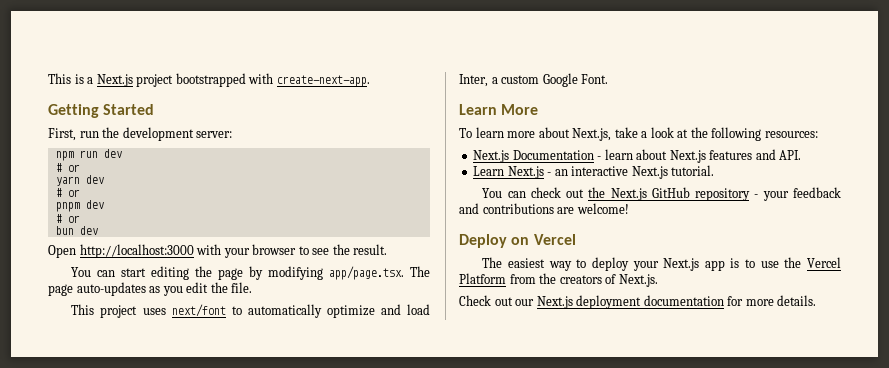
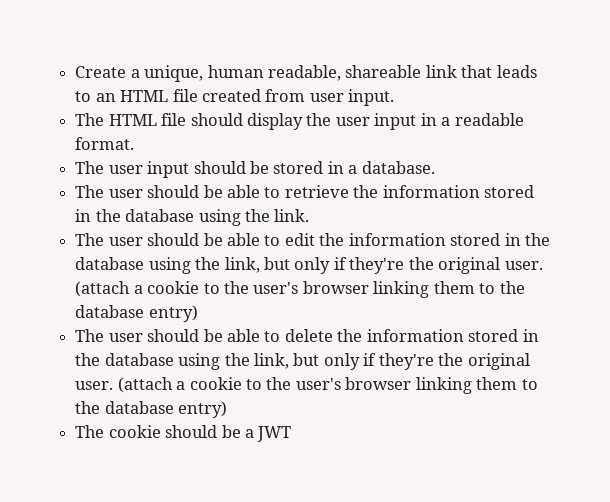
- This is a Next.js project bootstrapped with create-next-app.
- Getting Started
- First, run the development server:
- npm run dev
- # or
- yarn dev
- # or
- pnpm dev
- # or
- bun dev
- Open http://localhost:3000 with your browser to see the result.
- You can start editing the page by modifying app/page.tsx. The page auto-updates as you edit the file.
- This project uses next/font to automatically optimize and load Inter, a custom Google Font.
- Learn More
- To learn more about Next.js, take a look at the following resources:
- Next.js Documentation - learn about Next.js features and API.
- Learn Next.js - an interactive Next.js tutorial.
- You can check out the Next.js GitHub repository - your feedback and contributions are welcome!
- Deploy on Vercel
- The easiest way to deploy your Next.js app is to use the Vercel Platform from the creators of Next.js.
- Check out our Next.js deployment documentation for more details.
+ Create a unique, human readable, shareable link that leads to an HTML file created from user input.
+ The HTML file should display the user input in a readable format.
+ The user input should be stored in a database.
+ The user should be able to retrieve the information stored in the database using the link.
+ The user should be able to edit the information stored in the database using the link, but only if they're the original user. (attach a cookie to the user's browser linking them to the database entry)
+ The user should be able to delete the information stored in the database using the link, but only if they're the original user. (attach a cookie to the user's browser linking them to the database entry)
+ The cookie should be a JWT

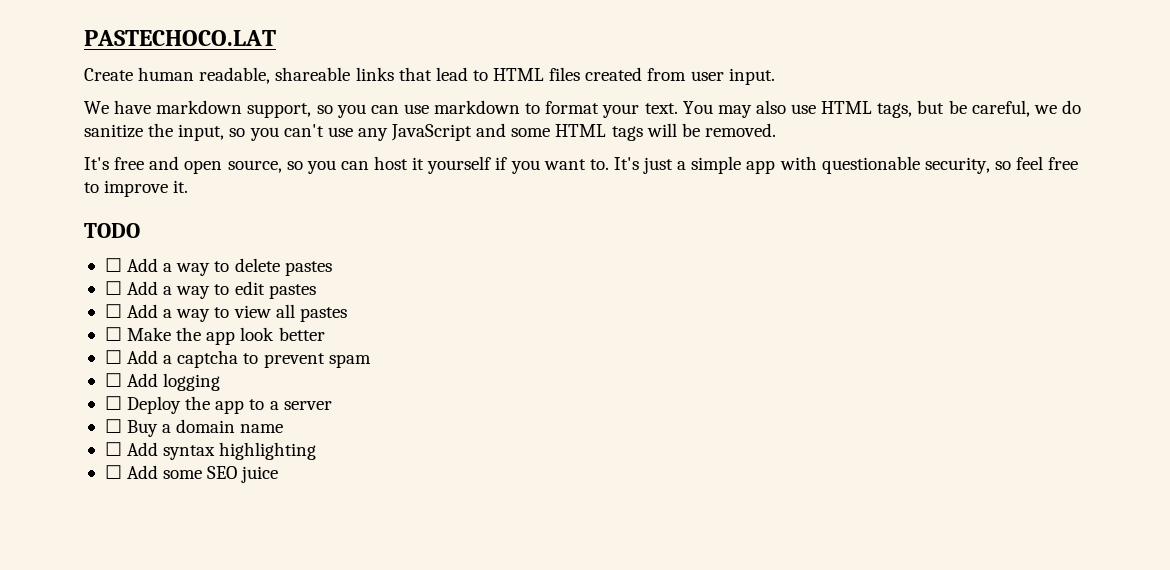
- Create a unique, human readable, shareable link that leads to an HTML file created from user input.
- The HTML file should display the user input in a readable format.
- The user input should be stored in a database.
- The user should be able to retrieve the information stored in the database using the link.
- The user should be able to edit the information stored in the database using the link, but only if they're the original user. (attach a cookie to the user's browser linking them to the database entry)
- The user should be able to delete the information stored in the database using the link, but only if they're the original user. (attach a cookie to the user's browser linking them to the database entry)
- The cookie should be a JWT
+ PASTECHOCO.LAT
+ Create human readable, shareable links that lead to HTML files created from user input.
+ We have markdown support, so you can use markdown to format your text. You may also use HTML tags, but be careful, we do sanitize the input, so you can't use any JavaScript and some HTML tags will be removed.
+ It's free and open source, so you can host it yourself if you want to. It's just a simple app with questionable security, so feel free to improve it.
+ TODO
+ ☐ Add a way to delete pastes
+ ☐ Add a way to edit pastes
+ ☐ Add a way to view all pastes
+ ☐ Make the app look better
+ ☐ Add a captcha to prevent spam
+ ☐ Add logging
+ ☐ Deploy the app to a server
+ ☐ Buy a domain name
+ ☐ Add syntax highlighting
+ ☐ Add some SEO juice

